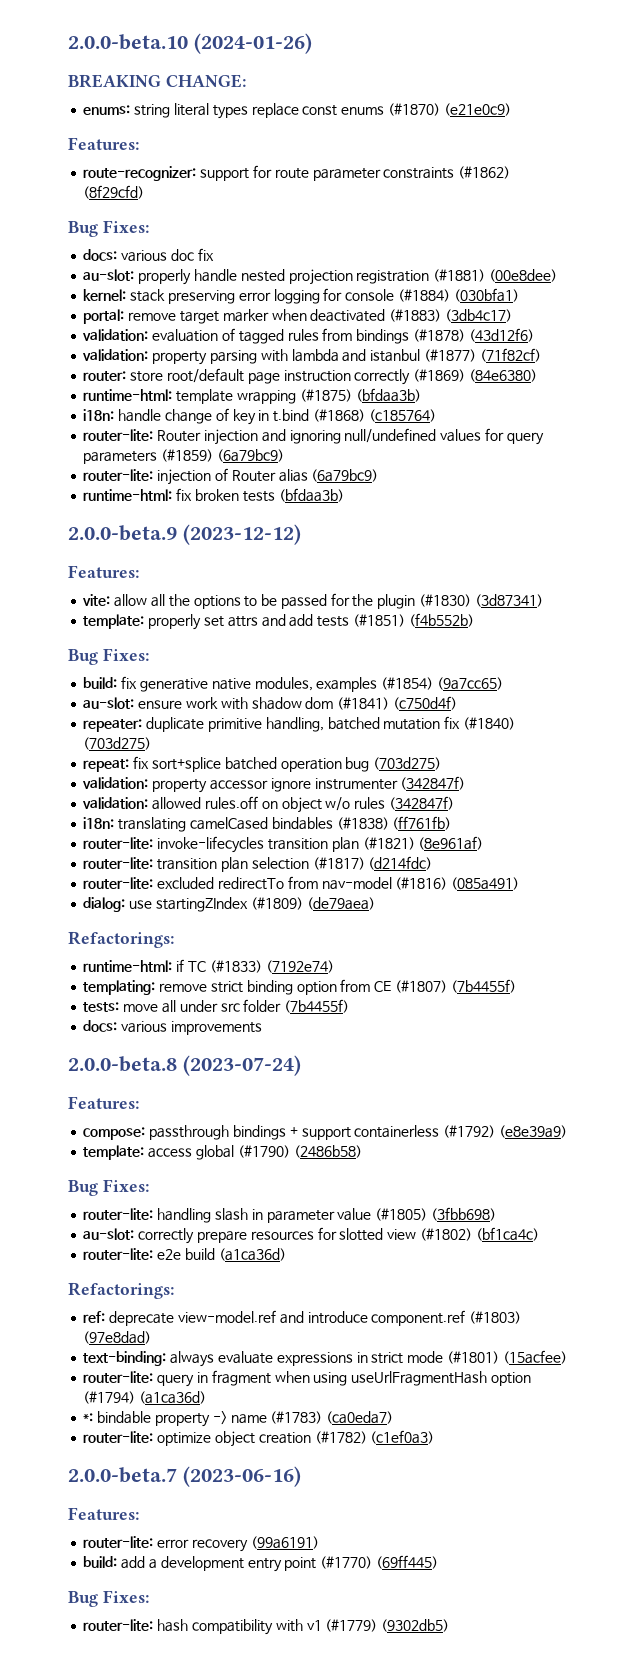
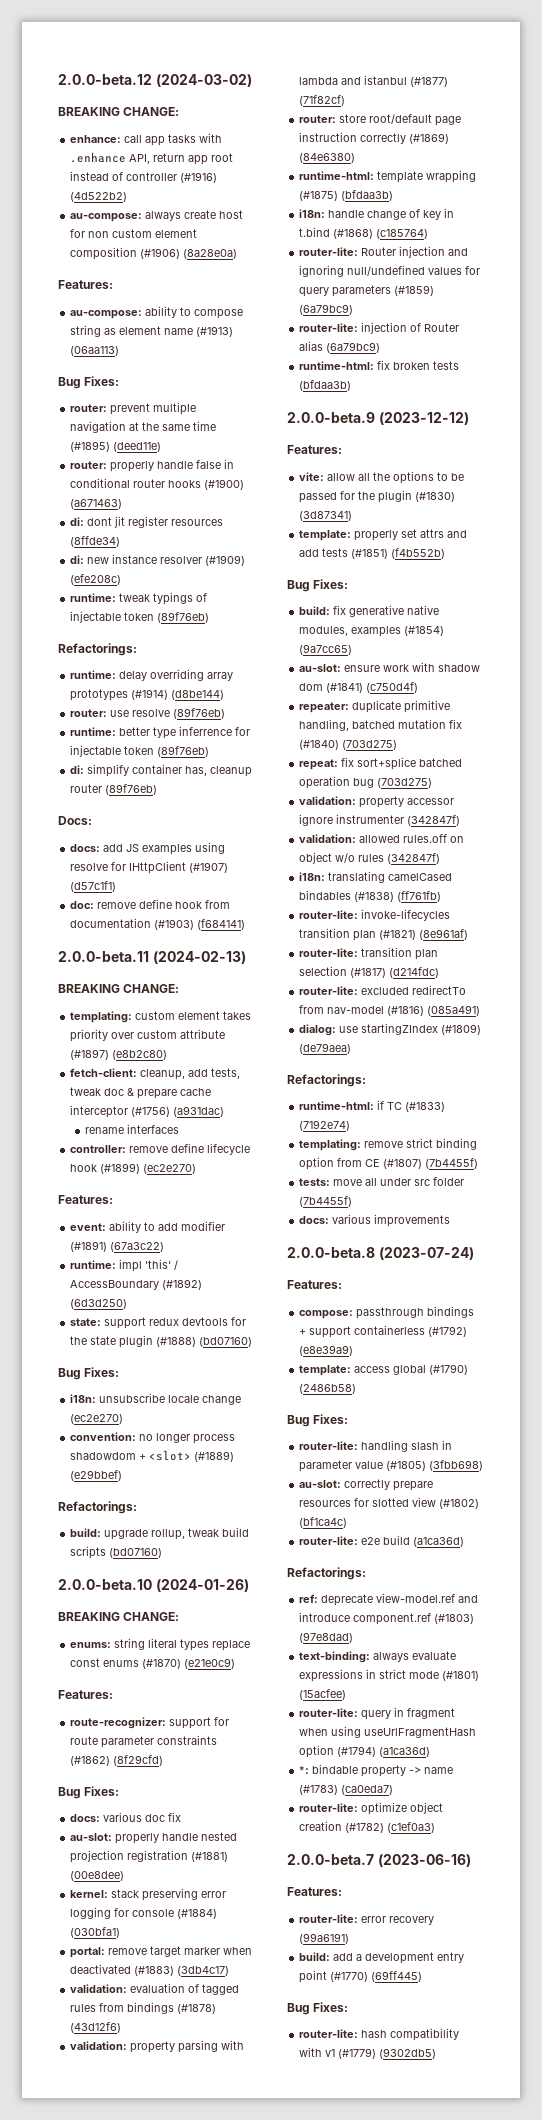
+ 2.0.0-beta.12 (2024-03-02)
+ BREAKING CHANGE:
+ enhance: call app tasks with .enhance API, return app root instead of controller (#1916) (4d522b2)
+ au-compose: always create host for non custom element composition (#1906) (8a28e0a)
+ Features:
+ au-compose: ability to compose string as element name (#1913) (06aa113)
+ Bug Fixes:
+ router: prevent multiple navigation at the same time (#1895) (deed11e)
+ router: properly handle false in conditional router hooks (#1900) (a671463)
+ di: dont jit register resources (8ffde34)
+ di: new instance resolver (#1909) (efe208c)
+ runtime: tweak typings of injectable token (89f76eb)
+ Refactorings:
+ runtime: delay overriding array prototypes (#1914) (d8be144)
+ router: use resolve (89f76eb)
+ runtime: better type inferrence for injectable token (89f76eb)
+ di: simplify container has, cleanup router (89f76eb)
+ Docs:
+ docs: add JS examples using resolve for IHttpClient (#1907) (d57c1f1)
+ doc: remove define hook from documentation (#1903) (f684141)
+ 2.0.0-beta.11 (2024-02-13)
+ BREAKING CHANGE:
+ templating: custom element takes priority over custom attribute (#1897) (e8b2c80)
+ fetch-client: cleanup, add tests, tweak doc & prepare cache interceptor (#1756) (a931dac)
+ rename interfaces
+ controller: remove define lifecycle hook (#1899) (ec2e270)
+ Features:
+ event: ability to add modifier (#1891) (67a3c22)
+ runtime: impl 'this' / AccessBoundary (#1892) (6d3d250)
+ state: support redux devtools for the state plugin (#1888) (bd07160)
+ Bug Fixes:
+ i18n: unsubscribe locale change (ec2e270)
+ convention: no longer process shadowdom + <slot> (#1889) (e29bbef)
+ Refactorings:
+ build: upgrade rollup, tweak build scripts (bd07160)

